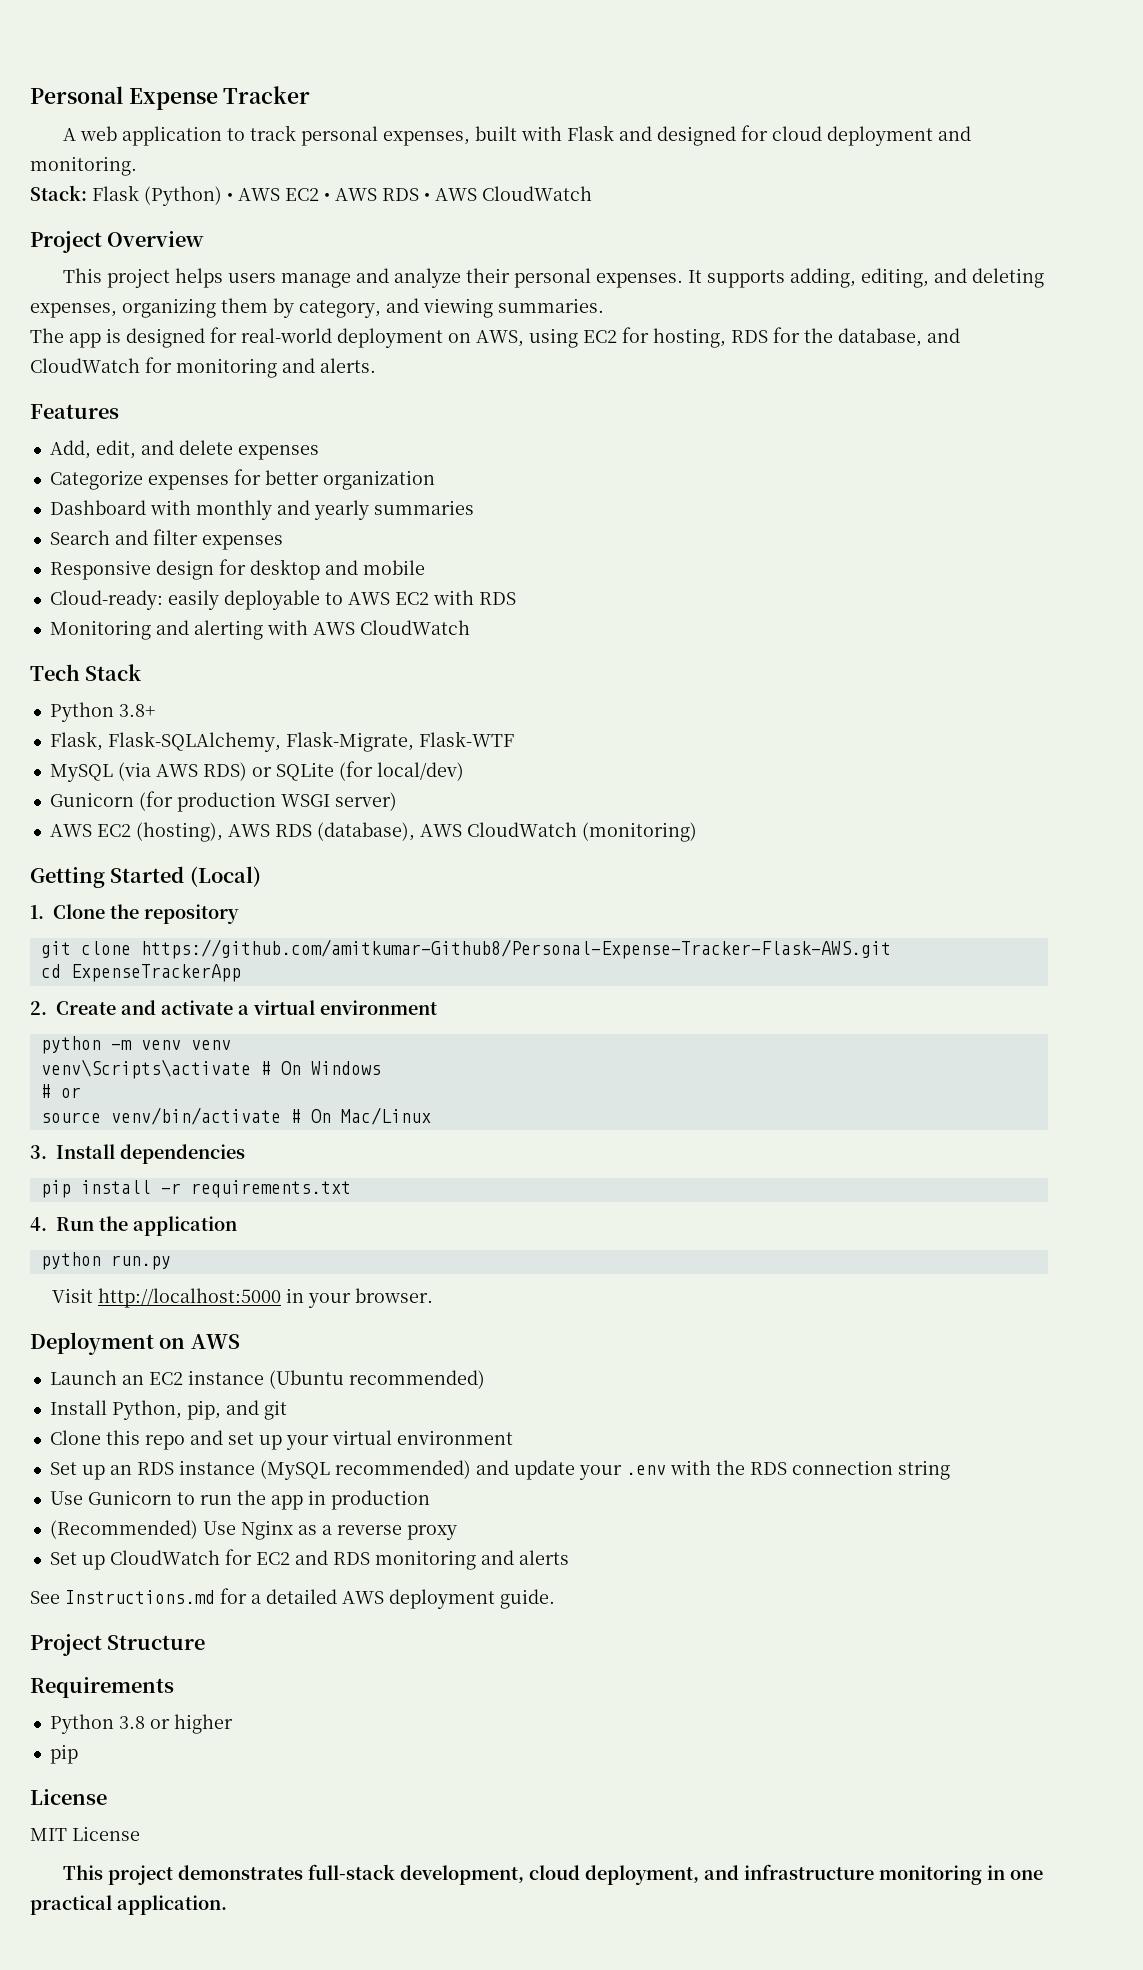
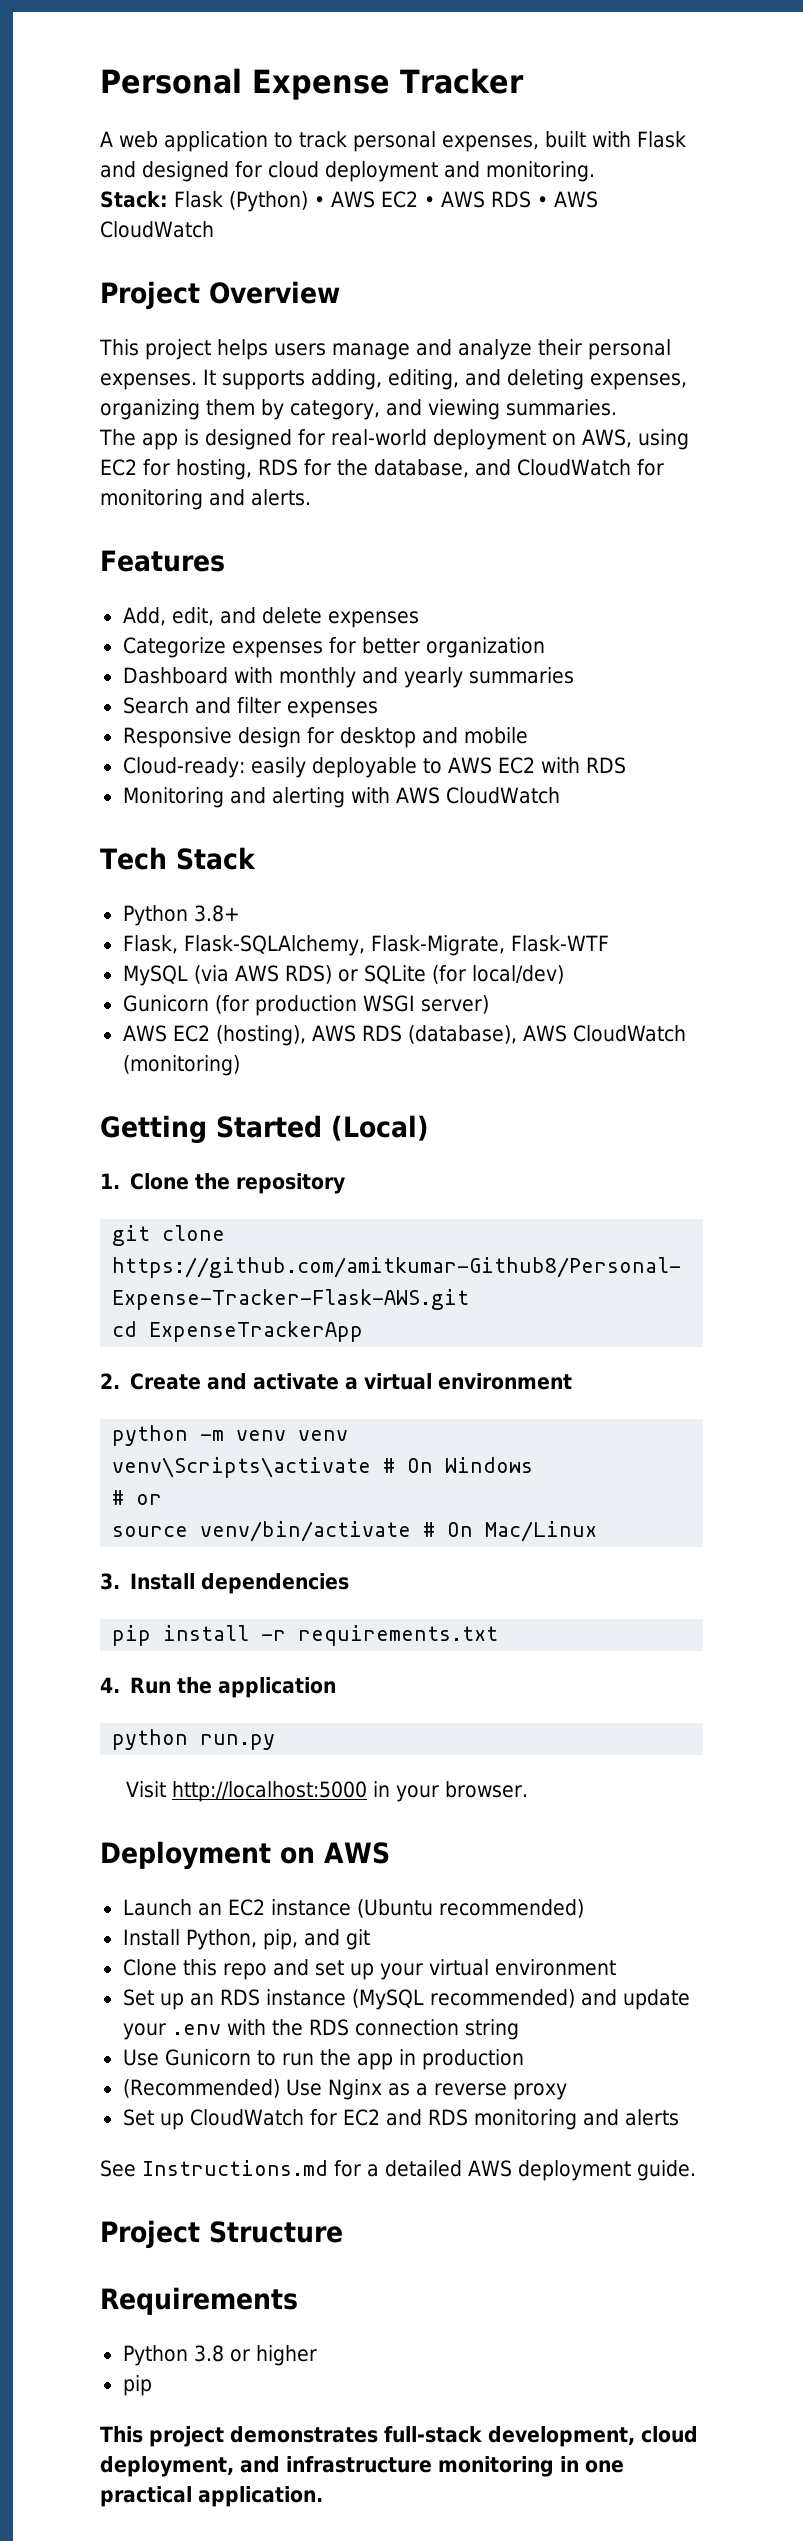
  Python 3.8 or higher
  pip
- License
- MIT License

